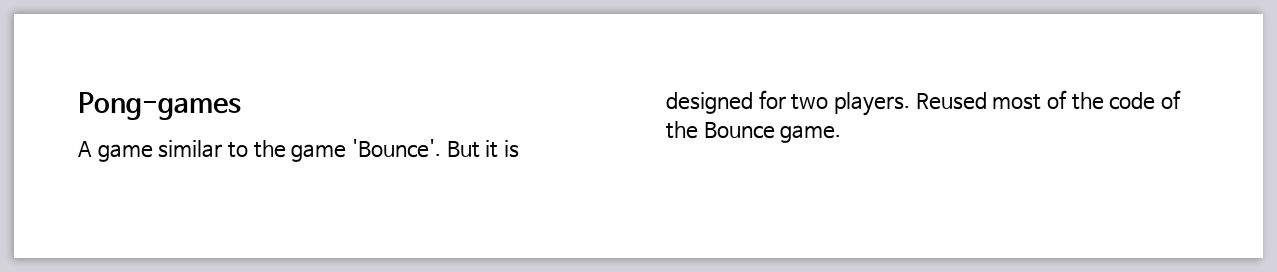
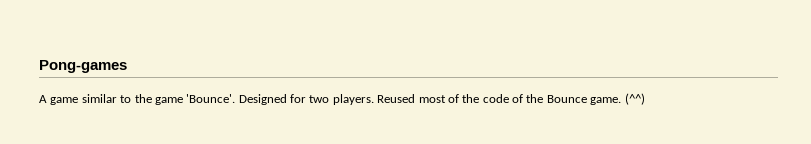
- But it is designed for two players.
+ Designed for two players.
+ (^^)

